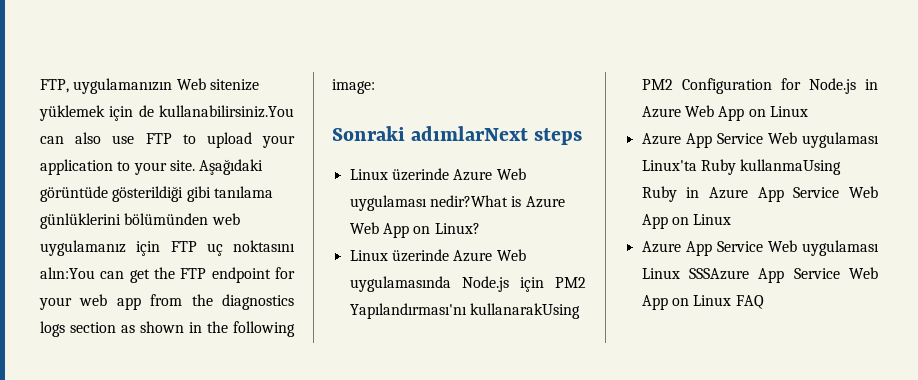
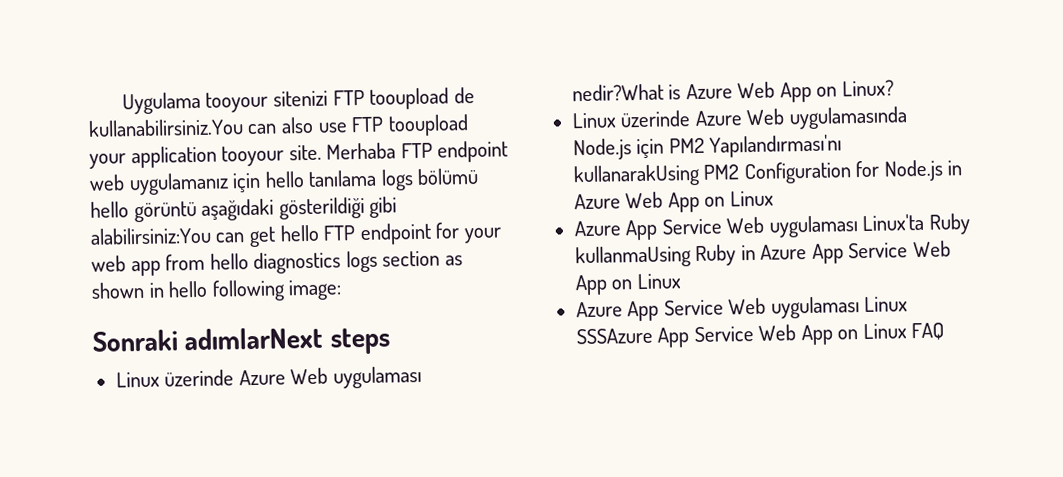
- FTP, uygulamanızın Web sitenize yüklemek için de kullanabilirsiniz.You can also use FTP to upload your application to your site. Aşağıdaki görüntüde gösterildiği gibi tanılama günlüklerini bölümünden web uygulamanız için FTP uç noktasını alın:You can get the FTP endpoint for your web app from the diagnostics logs section as shown in the following image:
+ Uygulama tooyour sitenizi FTP tooupload de kullanabilirsiniz.You can also use FTP tooupload your application tooyour site. Merhaba FTP endpoint web uygulamanız için hello tanılama logs bölümü hello görüntü aşağıdaki gösterildiği gibi alabilirsiniz:You can get hello FTP endpoint for your web app from hello diagnostics logs section as shown in hello following image:

